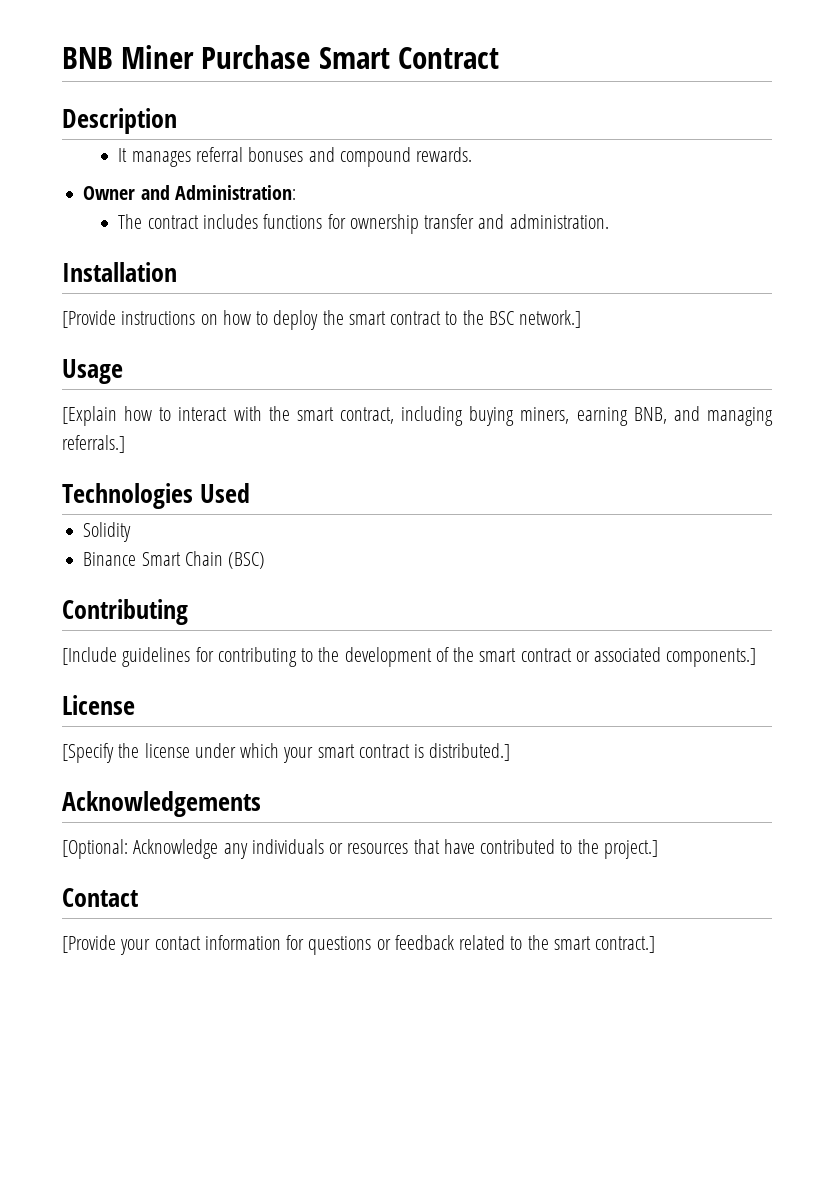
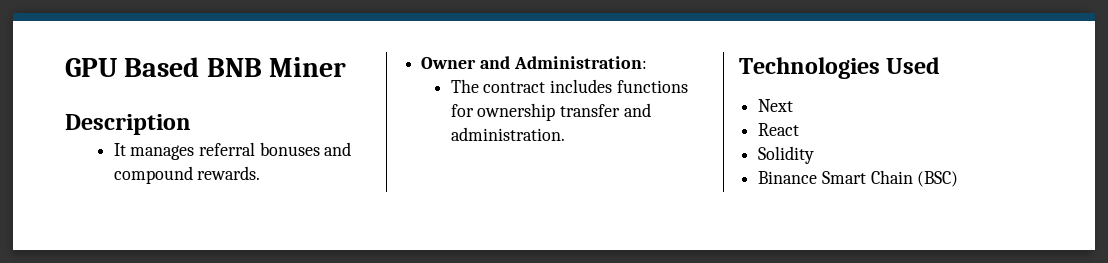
- BNB Miner Purchase Smart Contract
+ GPU Based BNB Miner
- Installation
- [Provide instructions on how to deploy the smart contract to the BSC network.]
- Usage
- [Explain how to interact with the smart contract, including buying miners, earning BNB, and managing referrals.]
+ Next
+ React
- Contributing
- [Include guidelines for contributing to the development of the smart contract or associated components.]
- License
- [Specify the license under which your smart contract is distributed.]
- Acknowledgements
- [Optional: Acknowledge any individuals or resources that have contributed to the project.]
- Contact
- [Provide your contact information for questions or feedback related to the smart contract.]

